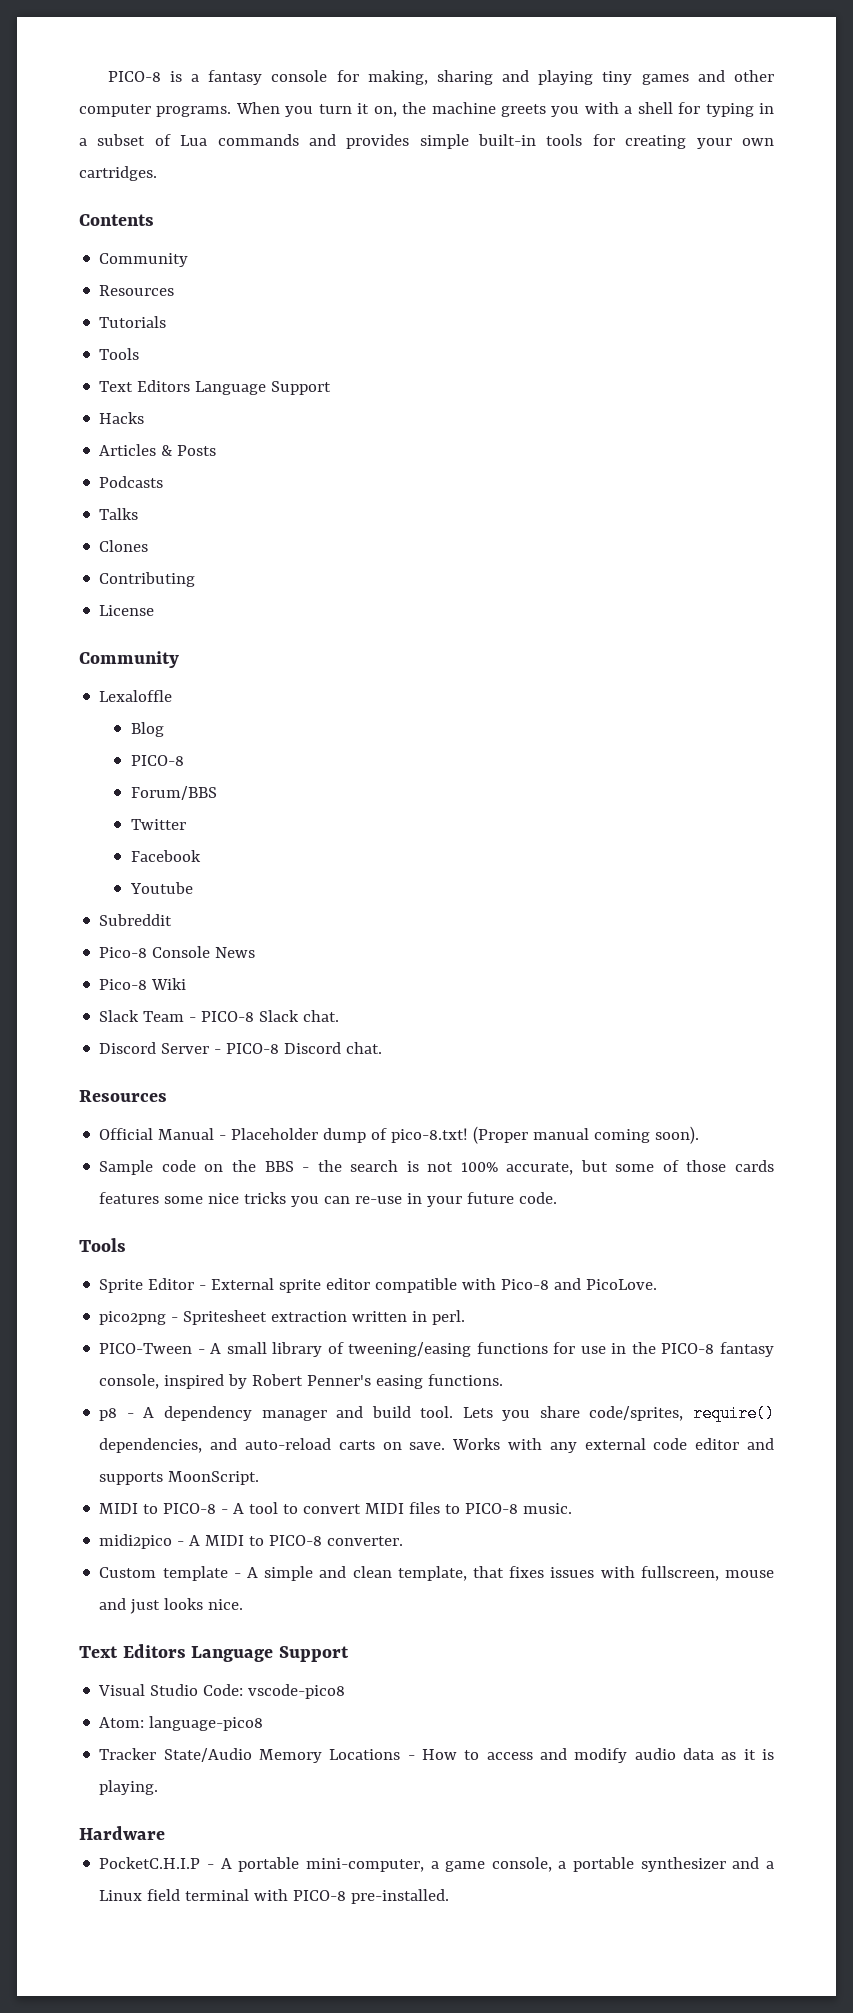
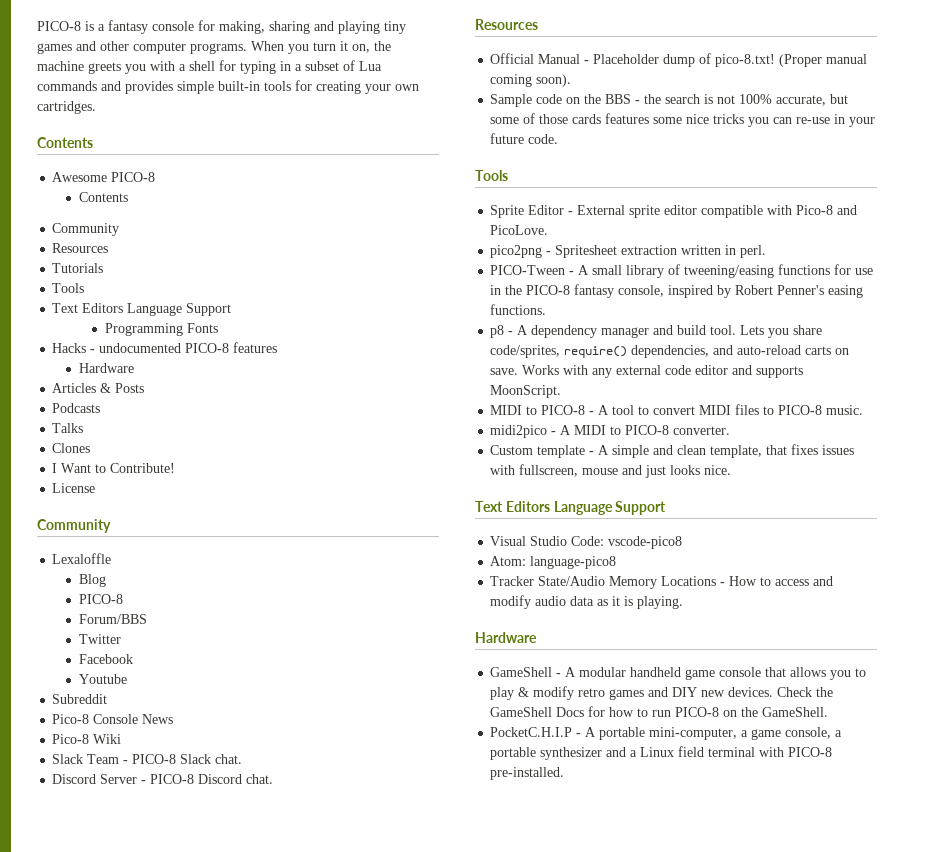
+ Awesome PICO-8
+ Contents
+ Programming Fonts
- Hacks
+ Hacks - undocumented PICO-8 features
+ Hardware
- Contributing
+ I Want to Contribute!
+ GameShell - A modular handheld game console that allows you to play & modify retro games and DIY new devices. Check the GameShell Docs for how to run PICO-8 on the GameShell.

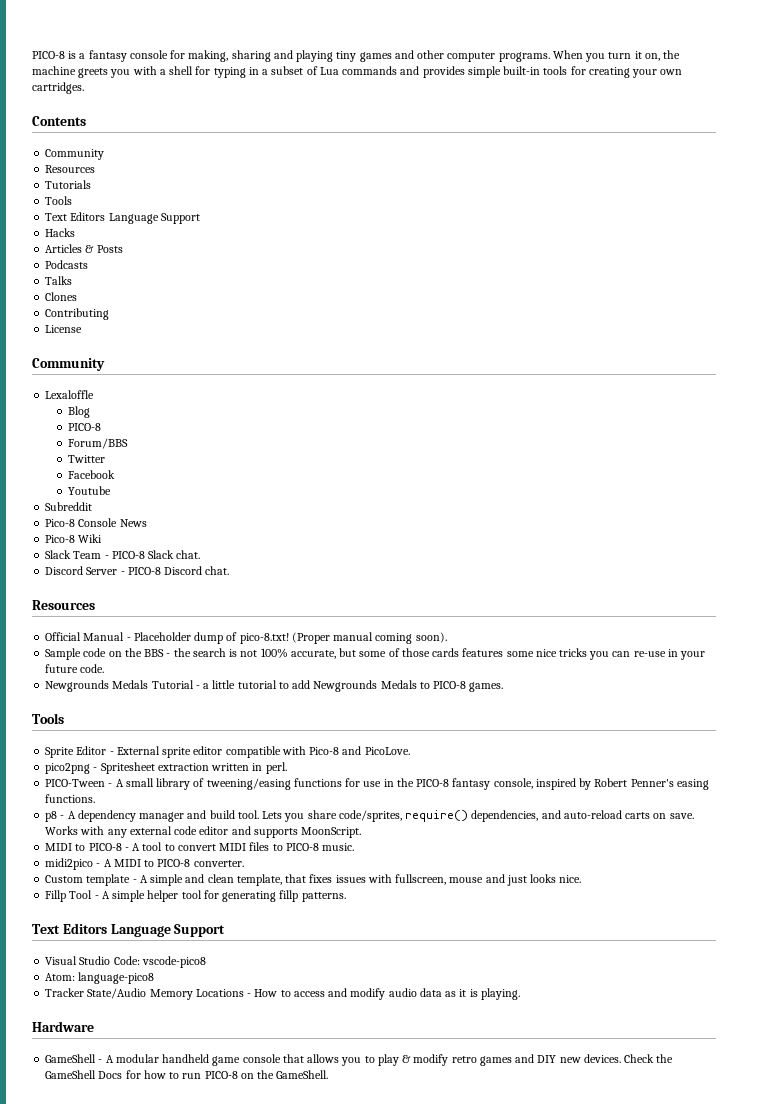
- Awesome PICO-8
- Contents
- Programming Fonts
- Hacks - undocumented PICO-8 features
- Hardware
+ Hacks
- I Want to Contribute!
+ Contributing
+ Newgrounds Medals Tutorial - a little tutorial to add Newgrounds Medals to PICO-8 games.
+ Fillp Tool - A simple helper tool for generating fillp patterns.
- PocketC.H.I.P - A portable mini-computer, a game console, a portable synthesizer and a Linux field terminal with PICO-8 pre-installed.

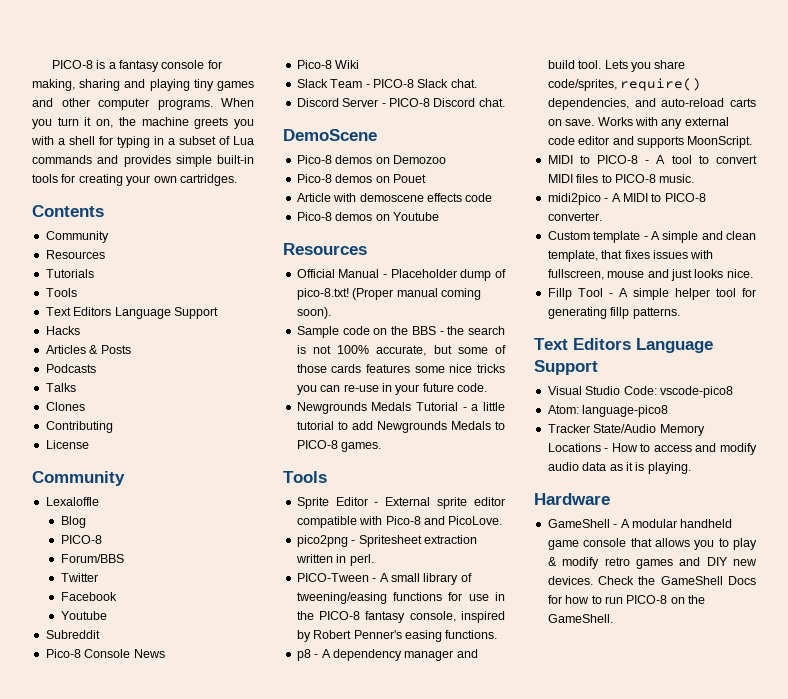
+ DemoScene
+ Pico-8 demos on Demozoo
+ Pico-8 demos on Pouet
+ Article with demoscene effects code
+ Pico-8 demos on Youtube

